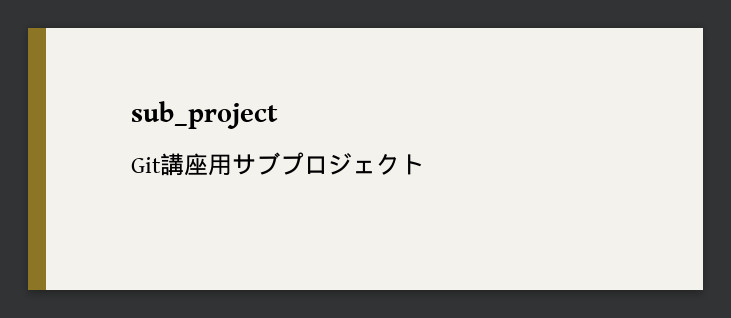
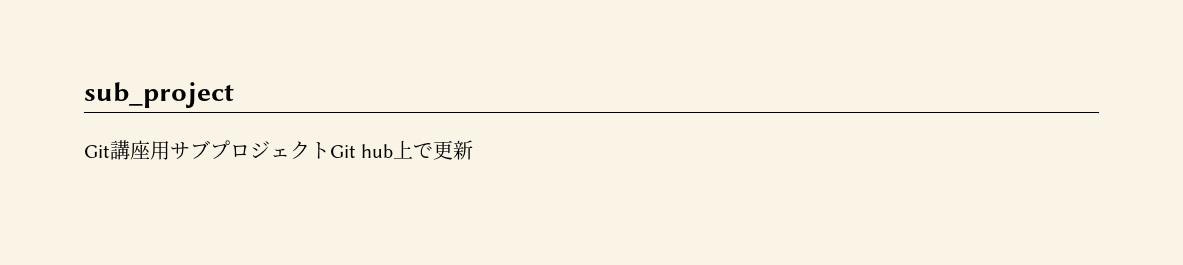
- Git講座用サブプロジェクト
+ Git講座用サブプロジェクトGit hub上で更新

